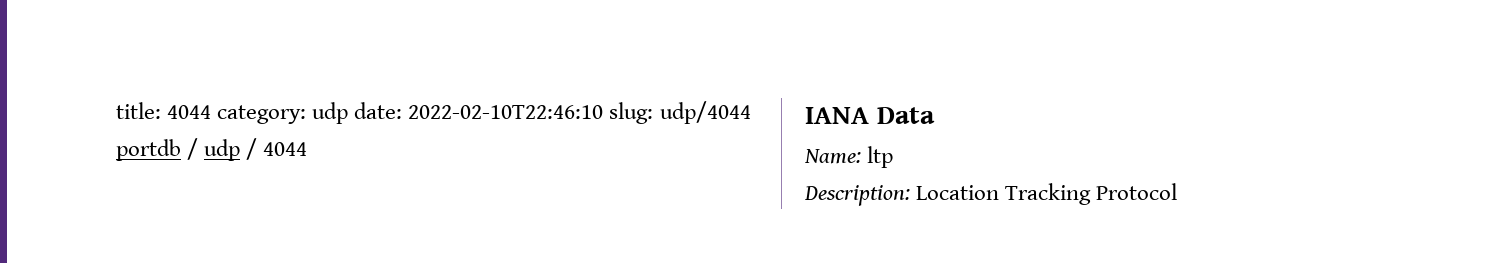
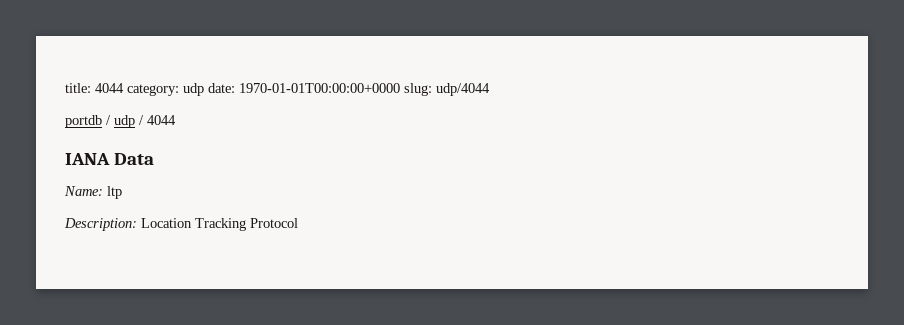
- title: 4044 category: udp date: 2022-02-10T22:46:10 slug: udp/4044
+ title: 4044 category: udp date: 1970-01-01T00:00:00+0000 slug: udp/4044

